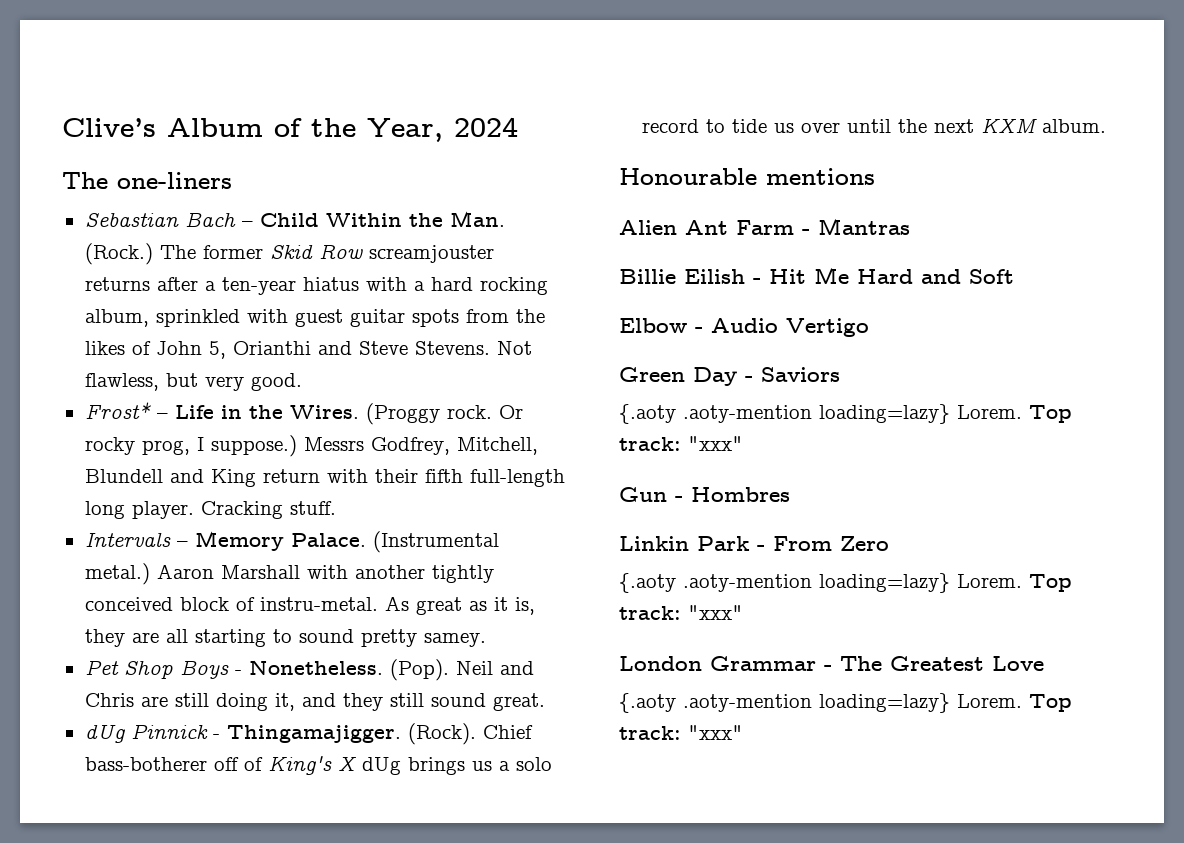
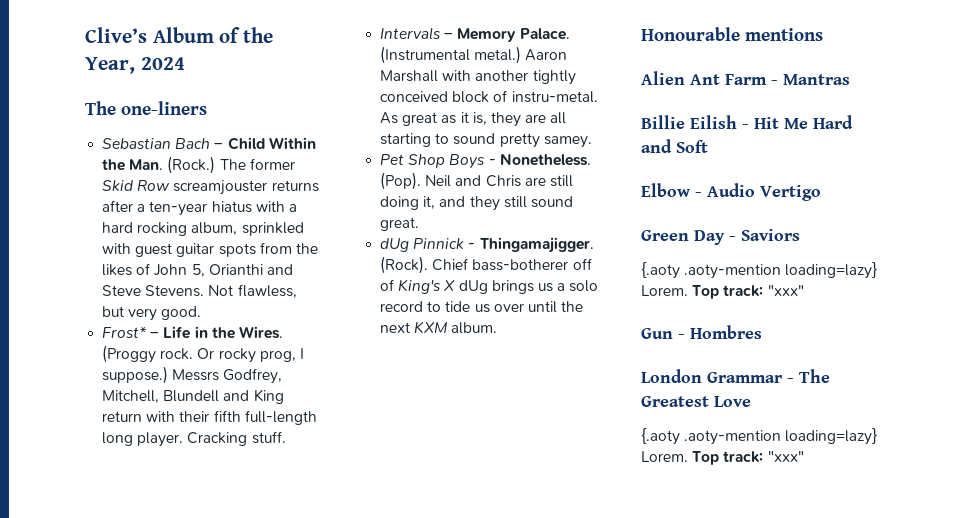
- Linkin Park - From Zero
- {.aoty .aoty-mention loading=lazy} Lorem. Top track: "xxx"

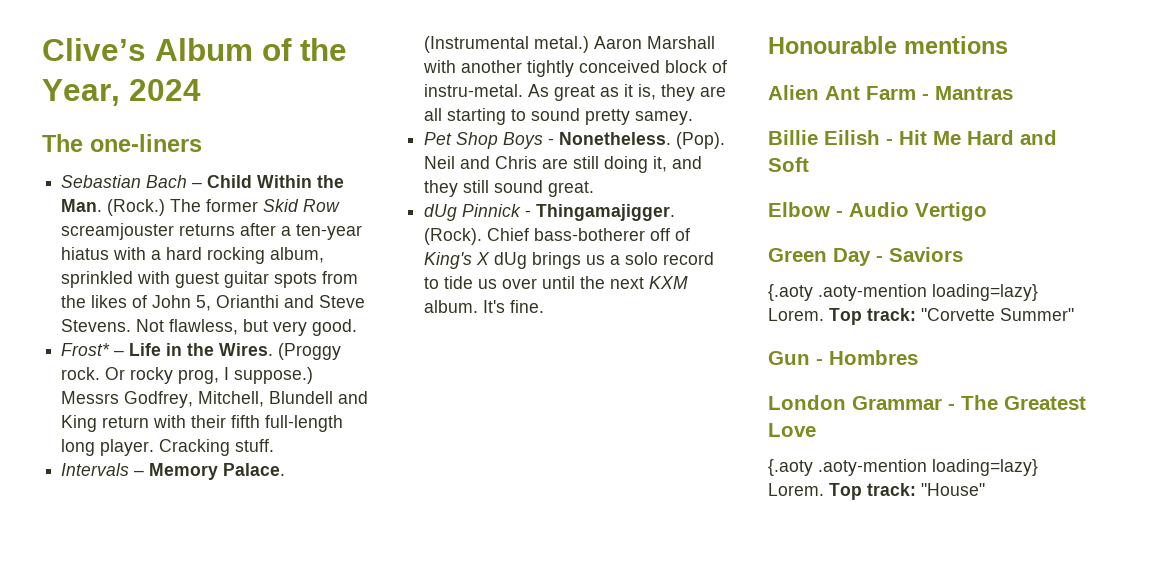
+ It's fine.
  Green Day - Saviors
- {.aoty .aoty-mention loading=lazy} Lorem. Top track: "xxx"
+ {.aoty .aoty-mention loading=lazy} Lorem. Top track: "Corvette Summer"
  London Grammar - The Greatest Love
- {.aoty .aoty-mention loading=lazy} Lorem. Top track: "xxx"
+ {.aoty .aoty-mention loading=lazy} Lorem. Top track: "House"

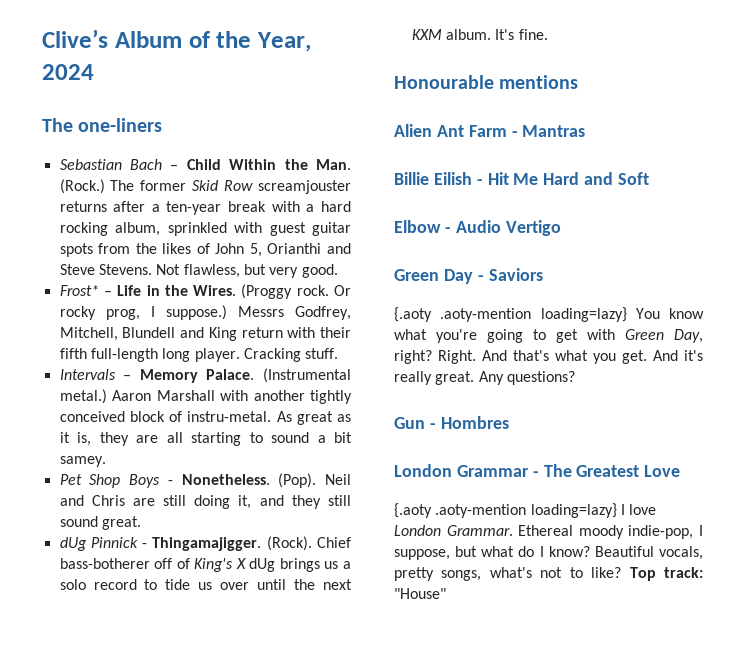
- The former Skid Row screamjouster returns after a ten-year hiatus with a hard rocking album, sprinkled with guest guitar spots from the likes of John 5, Orianthi and Steve Stevens.
+ The former Skid Row screamjouster returns after a ten-year break with a hard rocking album, sprinkled with guest guitar spots from the likes of John 5, Orianthi and Steve Stevens.
- As great as it is, they are all starting to sound pretty samey.
+ As great as it is, they are all starting to sound a bit samey.
- {.aoty .aoty-mention loading=lazy} Lorem. Top track: "Corvette Summer"
+ {.aoty .aoty-mention loading=lazy} You know what you're going to get with Green Day, right? Right. And that's what you get. And it's really great. Any questions?
  London Grammar - The Greatest Love
- {.aoty .aoty-mention loading=lazy} Lorem.
+ {.aoty .aoty-mention loading=lazy} I love London Grammar. Ethereal moody indie-pop, I suppose, but what do I know? Beautiful vocals, pretty songs, what's not to like?

